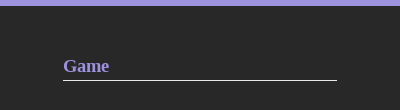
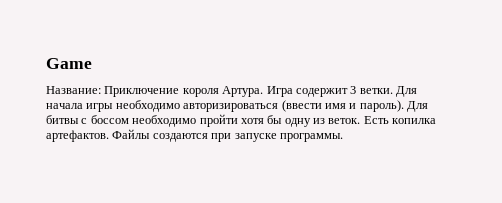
+ Название: Приключение короля Артура. Игра содержит 3 ветки. Для начала игры необходимо авторизироваться (ввести имя и пароль). Для битвы с боссом необходимо пройти хотя бы одну из веток. Есть копилка артефактов. Файлы создаются при запуске программы.

